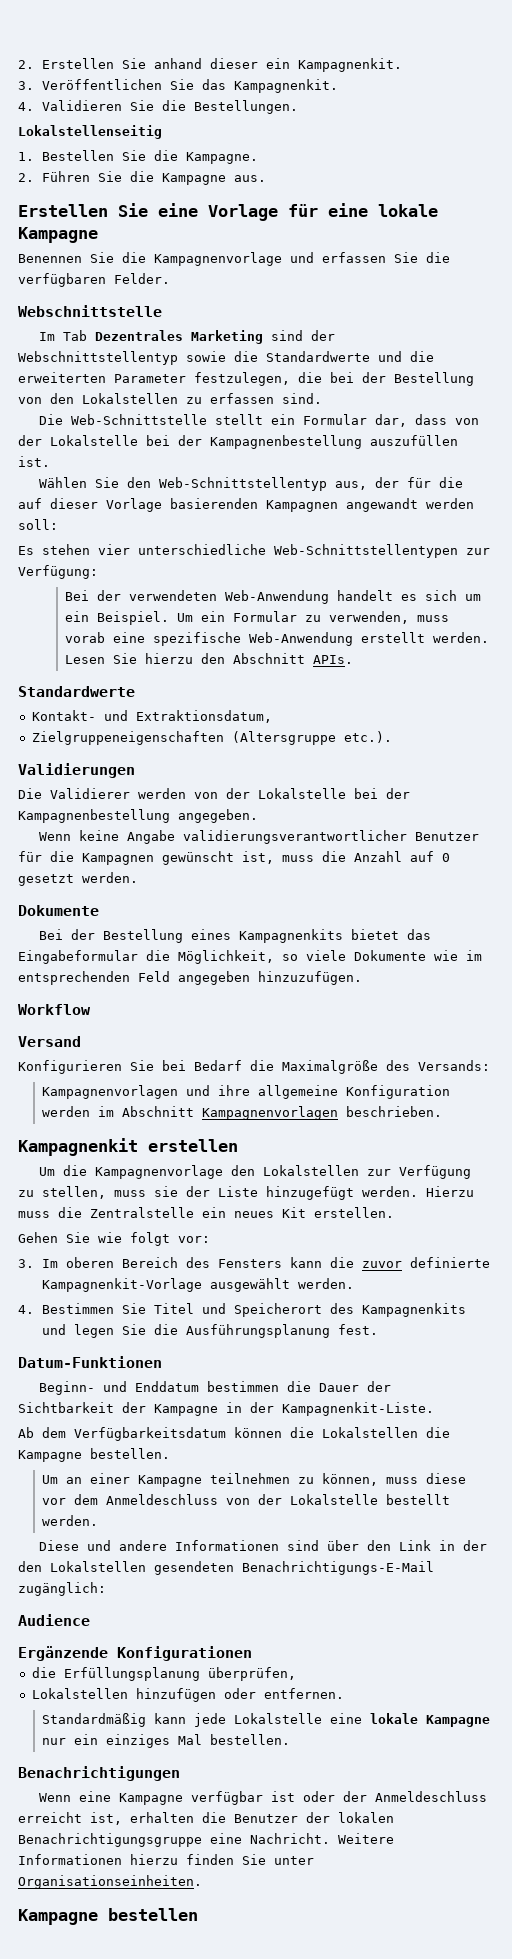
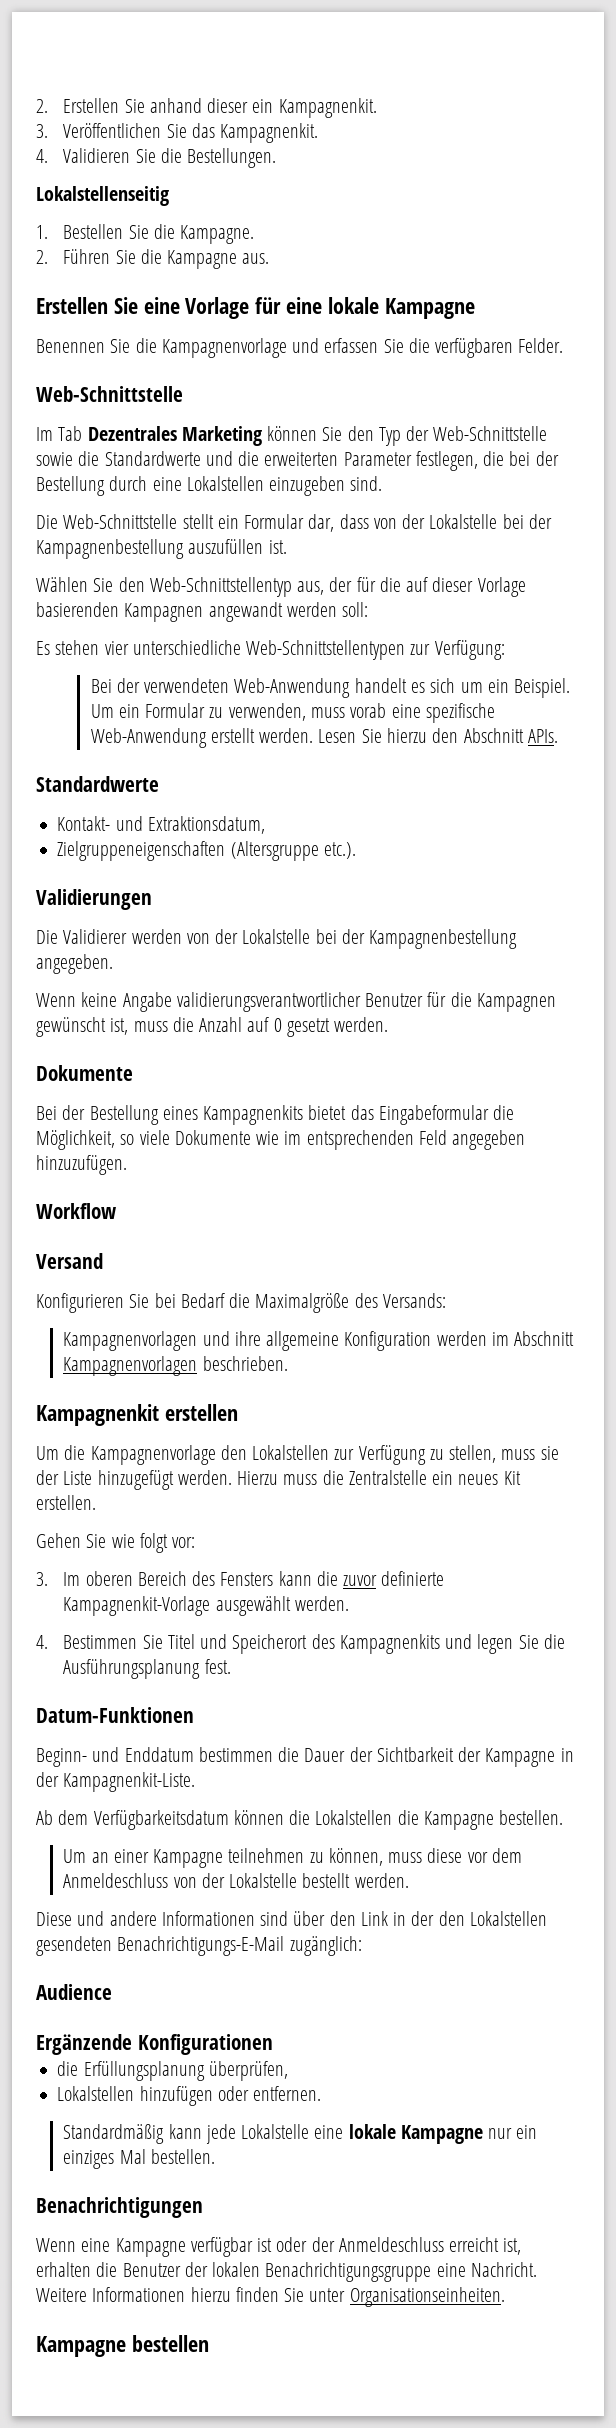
  Benennen Sie die Kampagnenvorlage und erfassen Sie die verfügbaren Felder.
- Webschnittstelle
+ Web-Schnittstelle
- Im Tab Dezentrales Marketing sind der Webschnittstellentyp sowie die Standardwerte und die erweiterten Parameter festzulegen, die bei der Bestellung von den Lokalstellen zu erfassen sind.
+ Im Tab Dezentrales Marketing können Sie den Typ der Web-Schnittstelle sowie die Standardwerte und die erweiterten Parameter festlegen, die bei der Bestellung durch eine Lokalstellen einzugeben sind.

